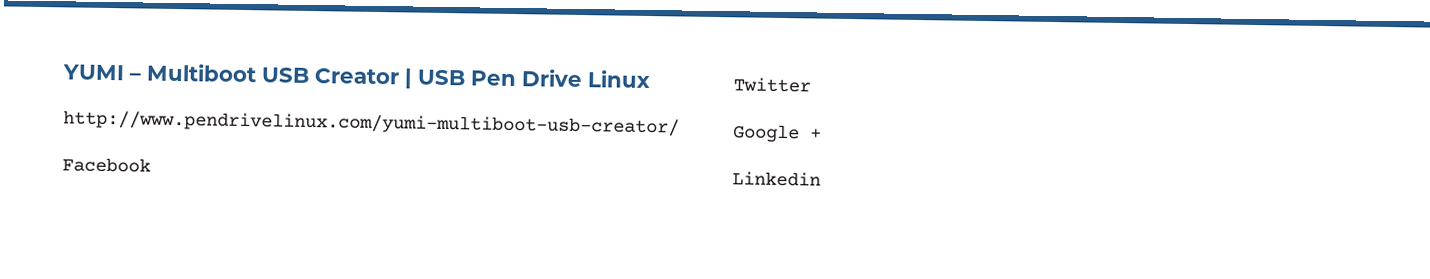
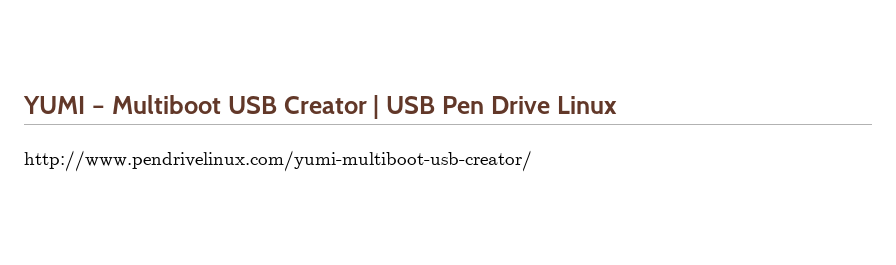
- Facebook
- Twitter
- Google +
- Linkedin

